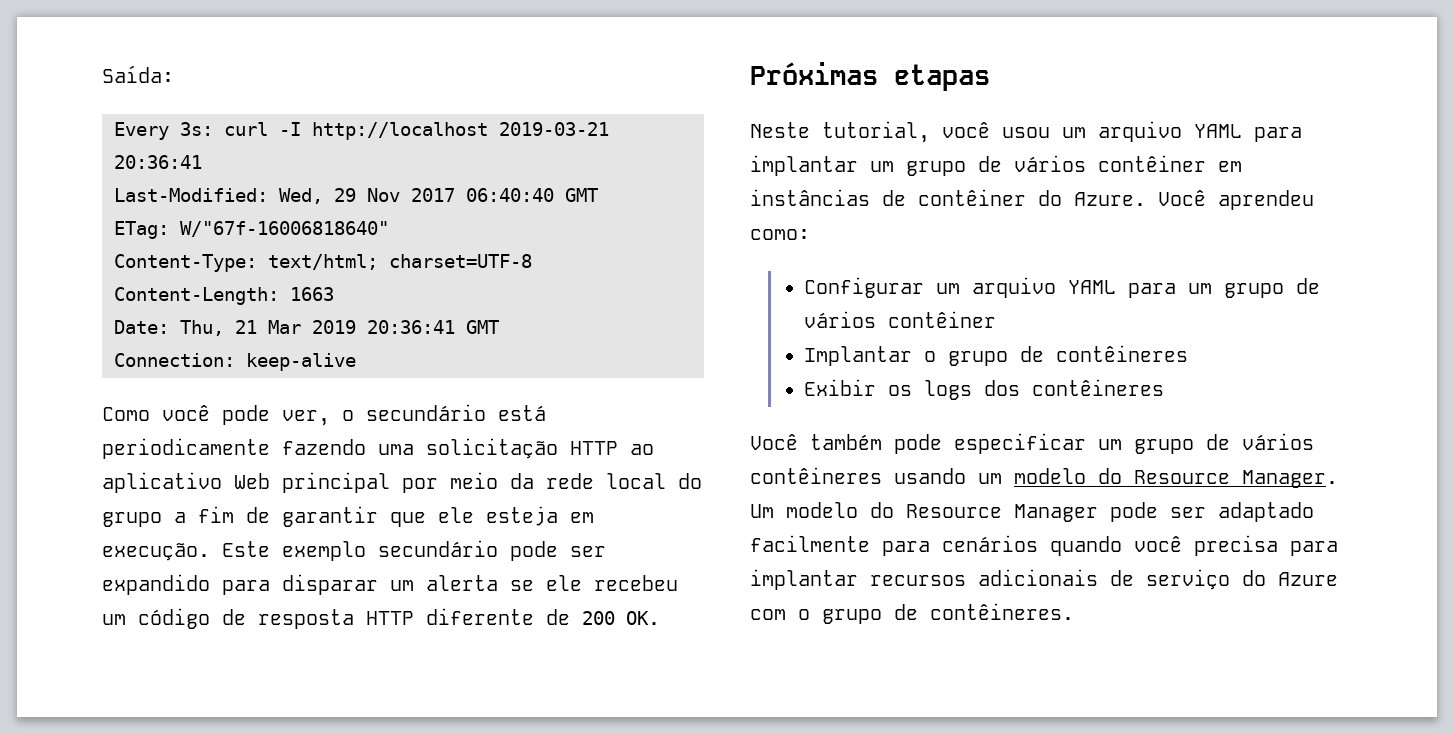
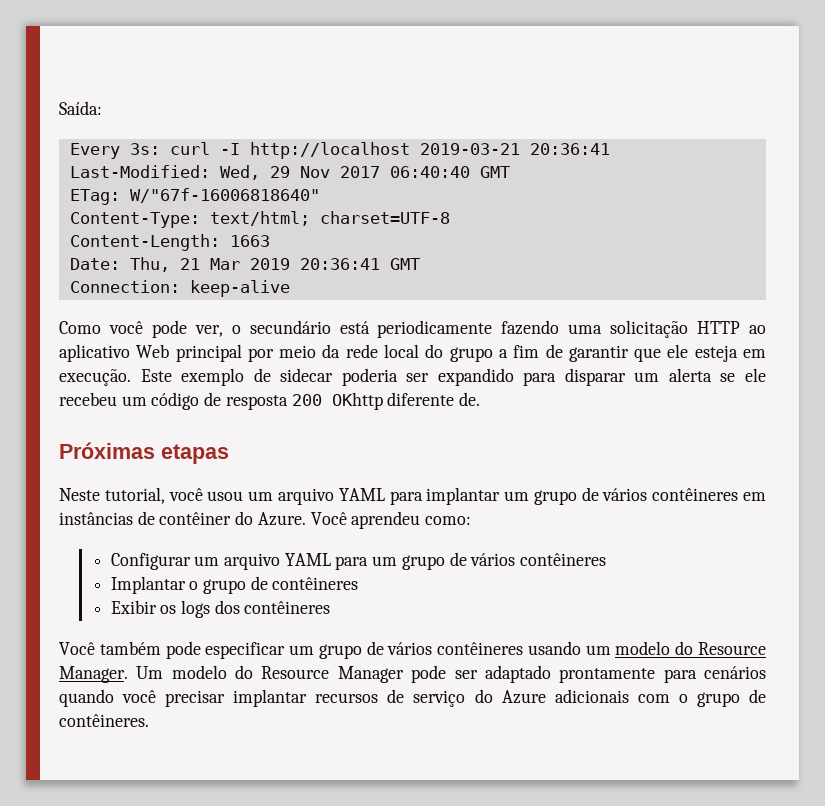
- Este exemplo secundário pode ser expandido para disparar um alerta se ele recebeu um código de resposta HTTP diferente de 200 OK.
+ Este exemplo de sidecar poderia ser expandido para disparar um alerta se ele recebeu um código de resposta 200 OKhttp diferente de.
- Neste tutorial, você usou um arquivo YAML para implantar um grupo de vários contêiner em instâncias de contêiner do Azure.
+ Neste tutorial, você usou um arquivo YAML para implantar um grupo de vários contêineres em instâncias de contêiner do Azure.
- Configurar um arquivo YAML para um grupo de vários contêiner
+ Configurar um arquivo YAML para um grupo de vários contêineres
- Um modelo do Resource Manager pode ser adaptado facilmente para cenários quando você precisa para implantar recursos adicionais de serviço do Azure com o grupo de contêineres.
+ Um modelo do Resource Manager pode ser adaptado prontamente para cenários quando você precisar implantar recursos de serviço do Azure adicionais com o grupo de contêineres.

